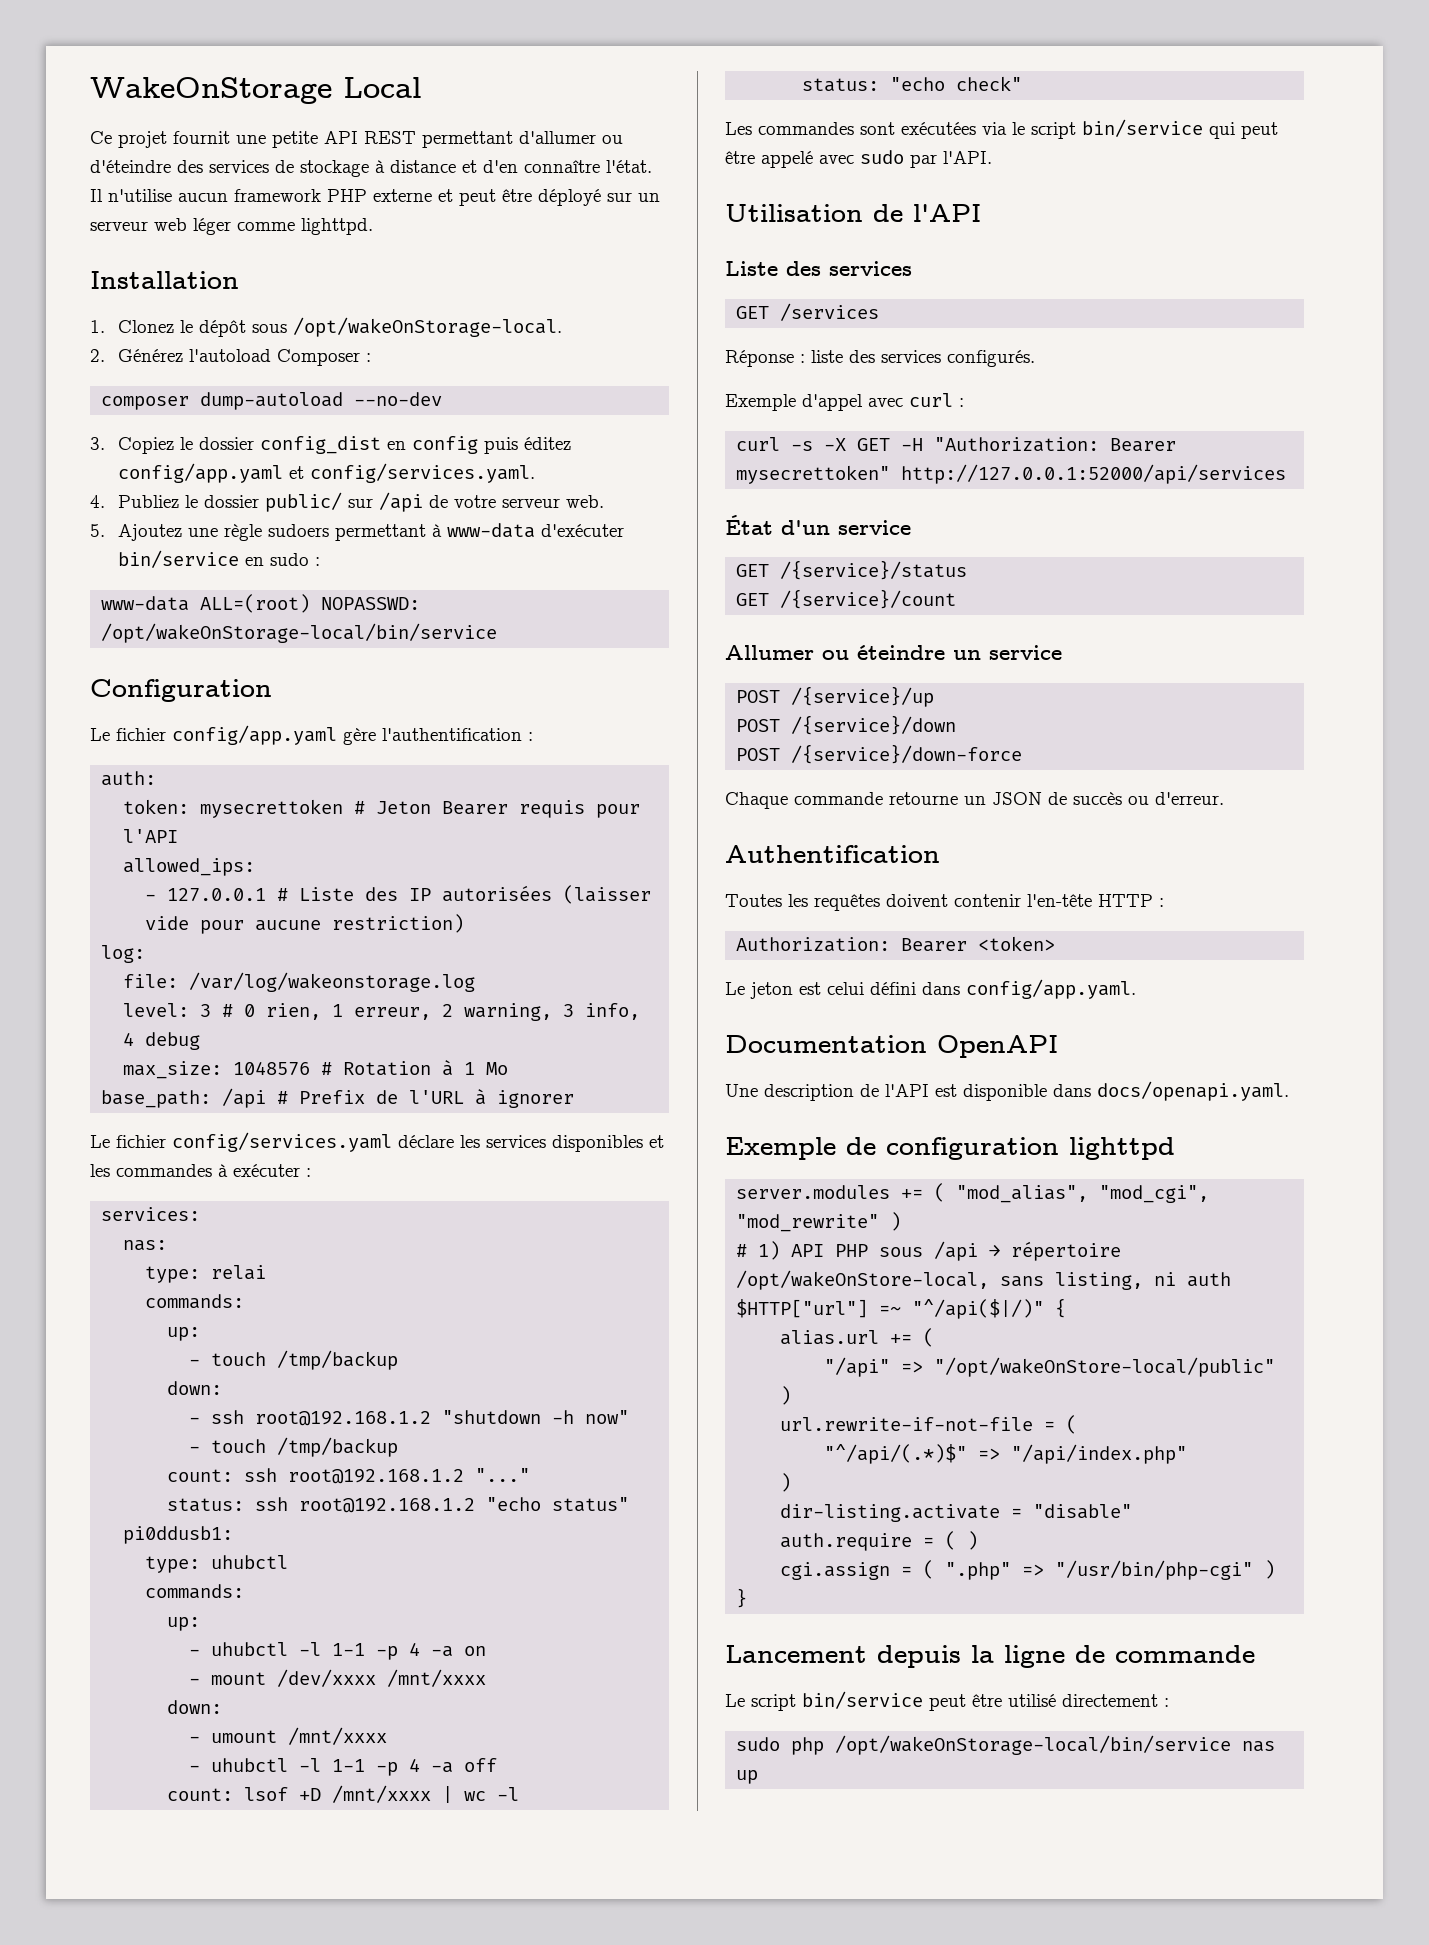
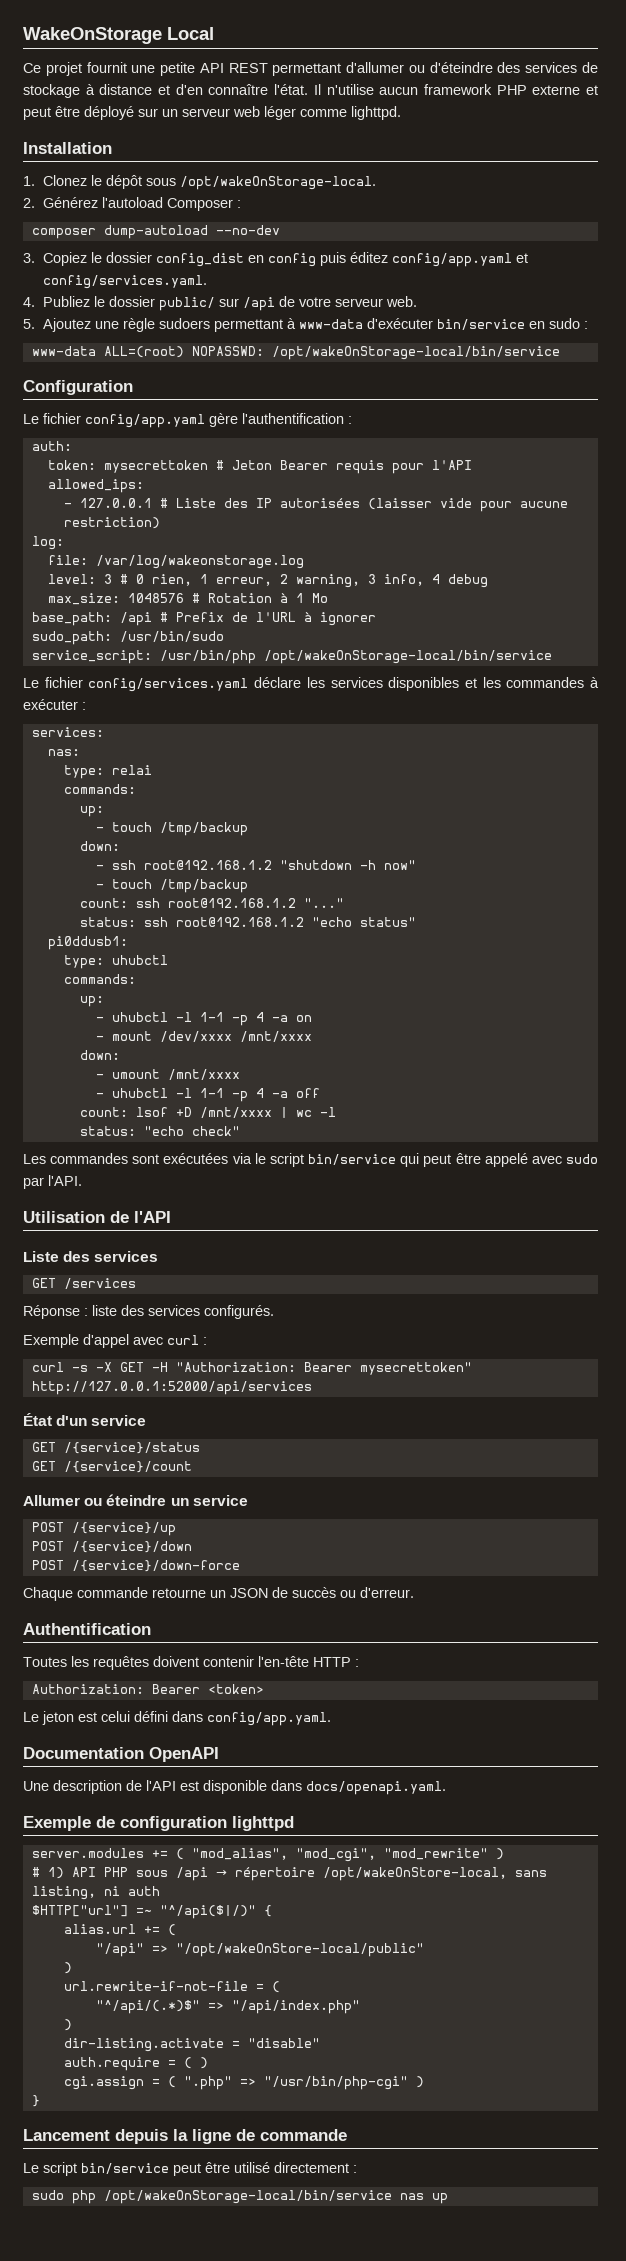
+ sudo_path: /usr/bin/sudo
+ service_script: /usr/bin/php /opt/wakeOnStorage-local/bin/service

